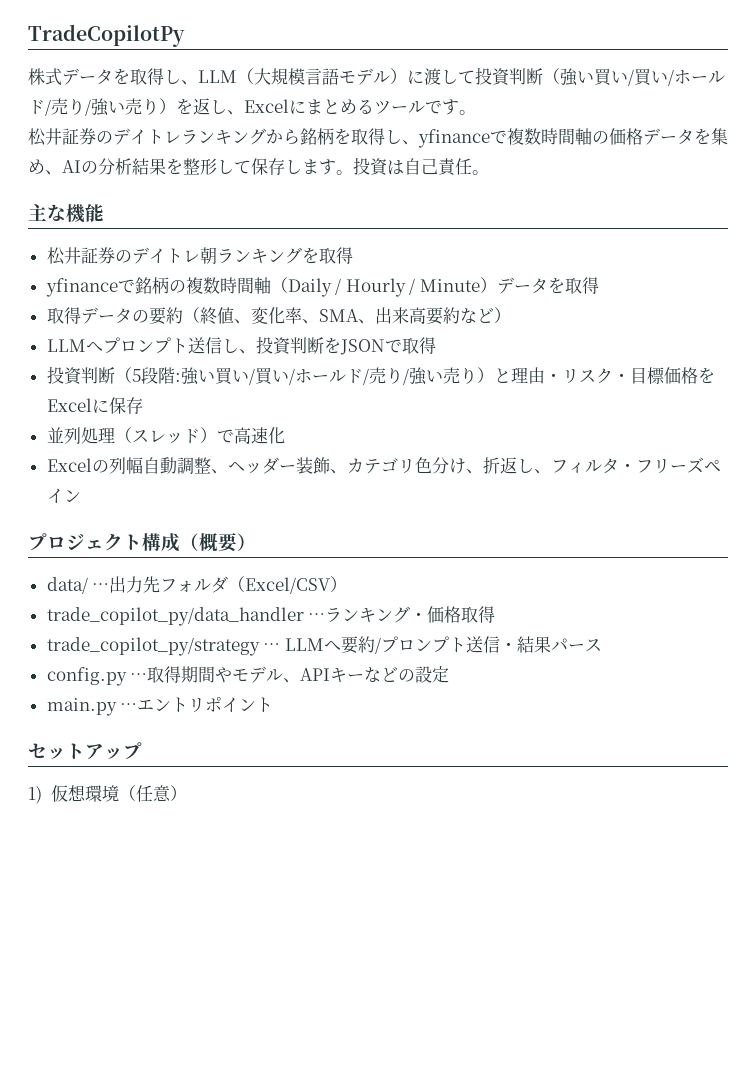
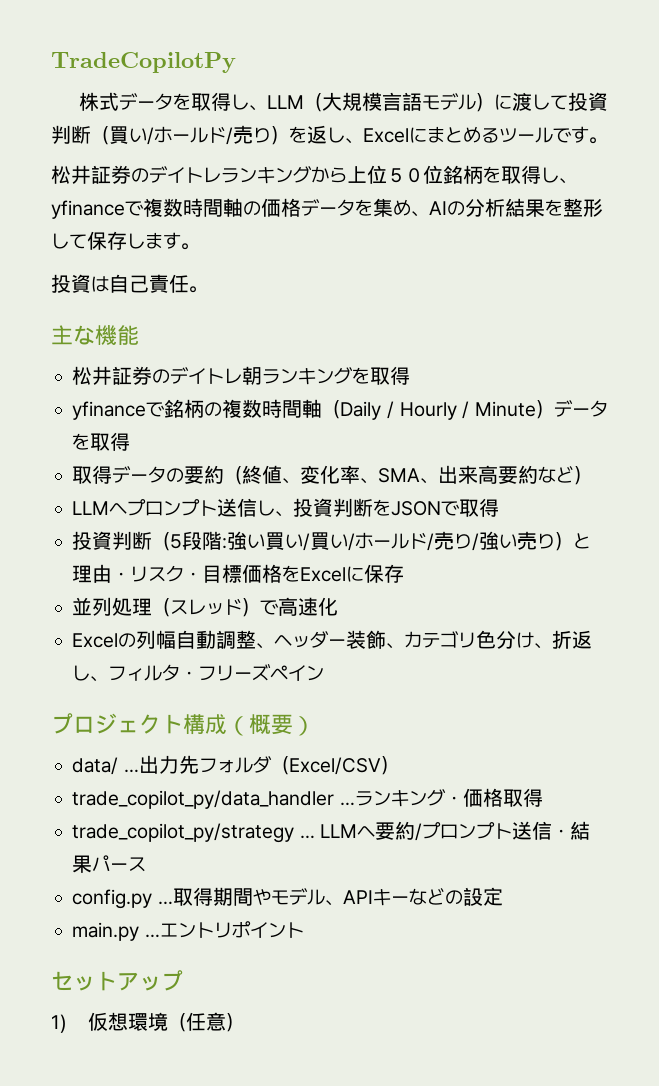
- 株式データを取得し、LLM（大規模言語モデル）に渡して投資判断（強い買い/買い/ホールド/売り/強い売り）を返し、Excelにまとめるツールです。
+ 株式データを取得し、LLM（大規模言語モデル）に渡して投資判断（買い/ホールド/売り）を返し、Excelにまとめるツールです。
- 松井証券のデイトレランキングから銘柄を取得し、yfinanceで複数時間軸の価格データを集め、AIの分析結果を整形して保存します。投資は自己責任。
+ 松井証券のデイトレランキングから上位５０位銘柄を取得し、yfinanceで複数時間軸の価格データを集め、AIの分析結果を整形して保存します。
+ 投資は自己責任。

